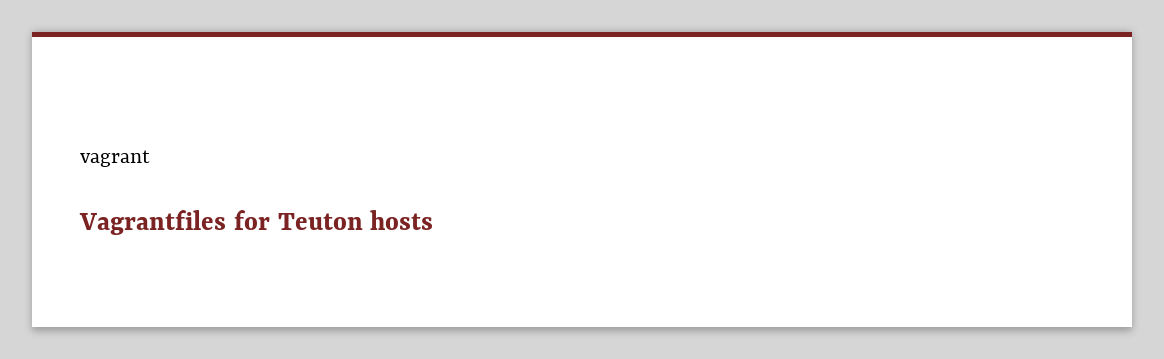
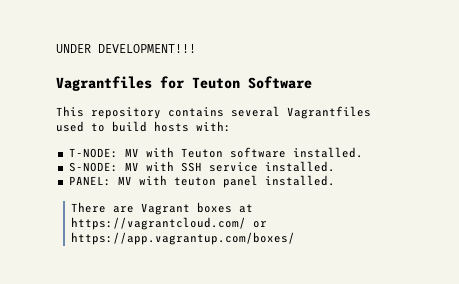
- vagrant
+ UNDER DEVELOPMENT!!!
- Vagrantfiles for Teuton hosts
+ Vagrantfiles for Teuton Software
+ This repository contains several Vagrantfiles used to build hosts with:
+ T-NODE: MV with Teuton software installed.
+ S-NODE: MV with SSH service installed.
+ PANEL: MV with teuton panel installed.
+ There are Vagrant boxes at https://vagrantcloud.com/ or https://app.vagrantup.com/boxes/

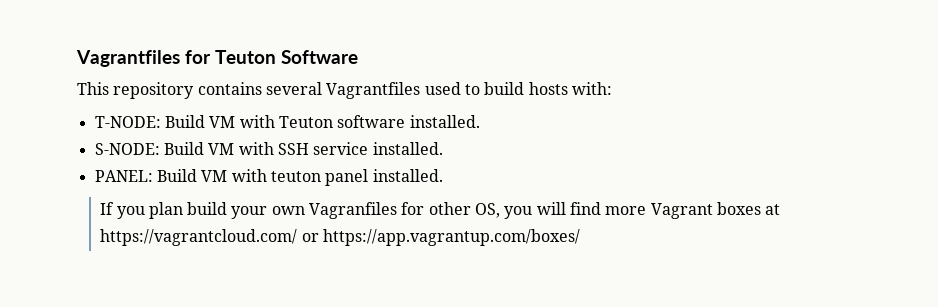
- UNDER DEVELOPMENT!!!
- T-NODE: MV with Teuton software installed.
+ T-NODE: Build VM with Teuton software installed.
- S-NODE: MV with SSH service installed.
+ S-NODE: Build VM with SSH service installed.
- PANEL: MV with teuton panel installed.
+ PANEL: Build VM with teuton panel installed.
- There are Vagrant boxes at https://vagrantcloud.com/ or https://app.vagrantup.com/boxes/
+ If you plan build your own Vagranfiles for other OS, you will find more Vagrant boxes at https://vagrantcloud.com/ or https://app.vagrantup.com/boxes/

